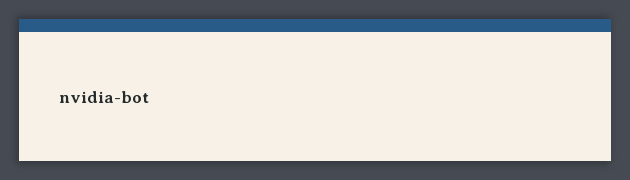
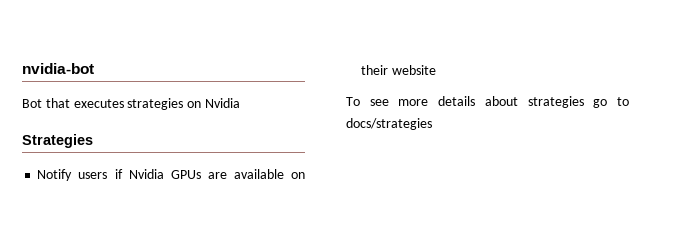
+ Bot that executes strategies on Nvidia
+ Strategies
+ Notify users if Nvidia GPUs are available on their website
+ To see more details about strategies go to docs/strategies

